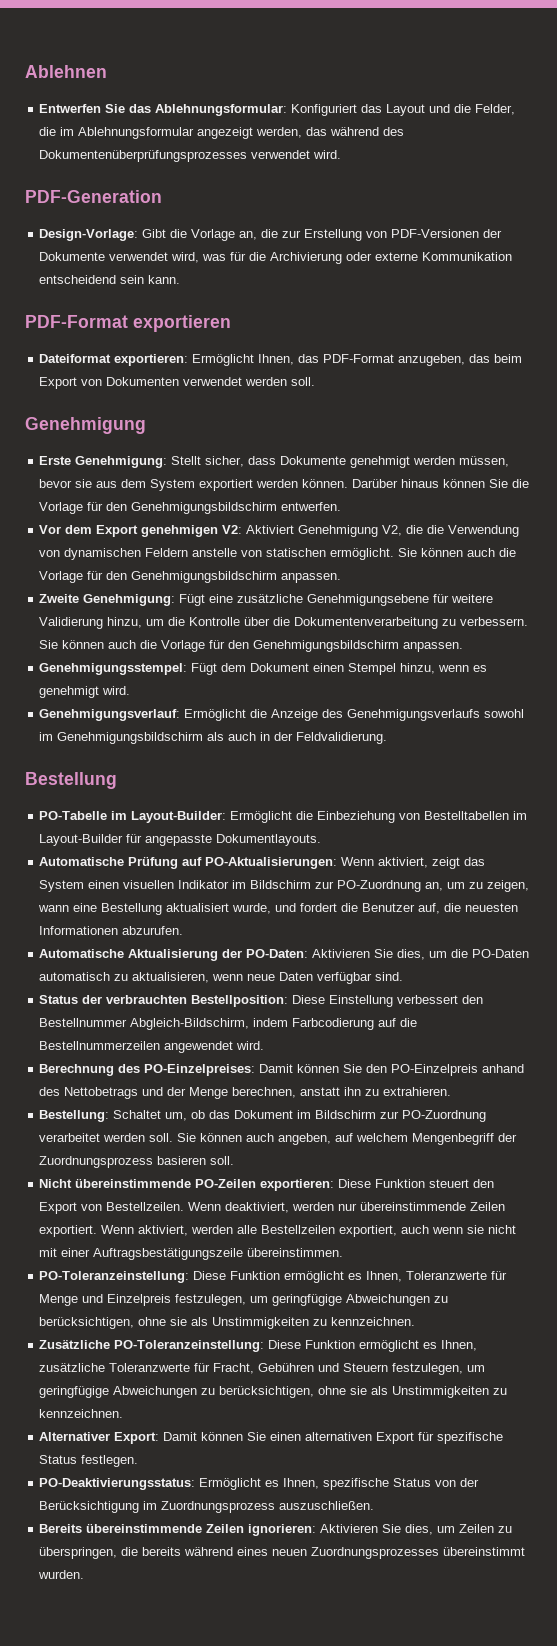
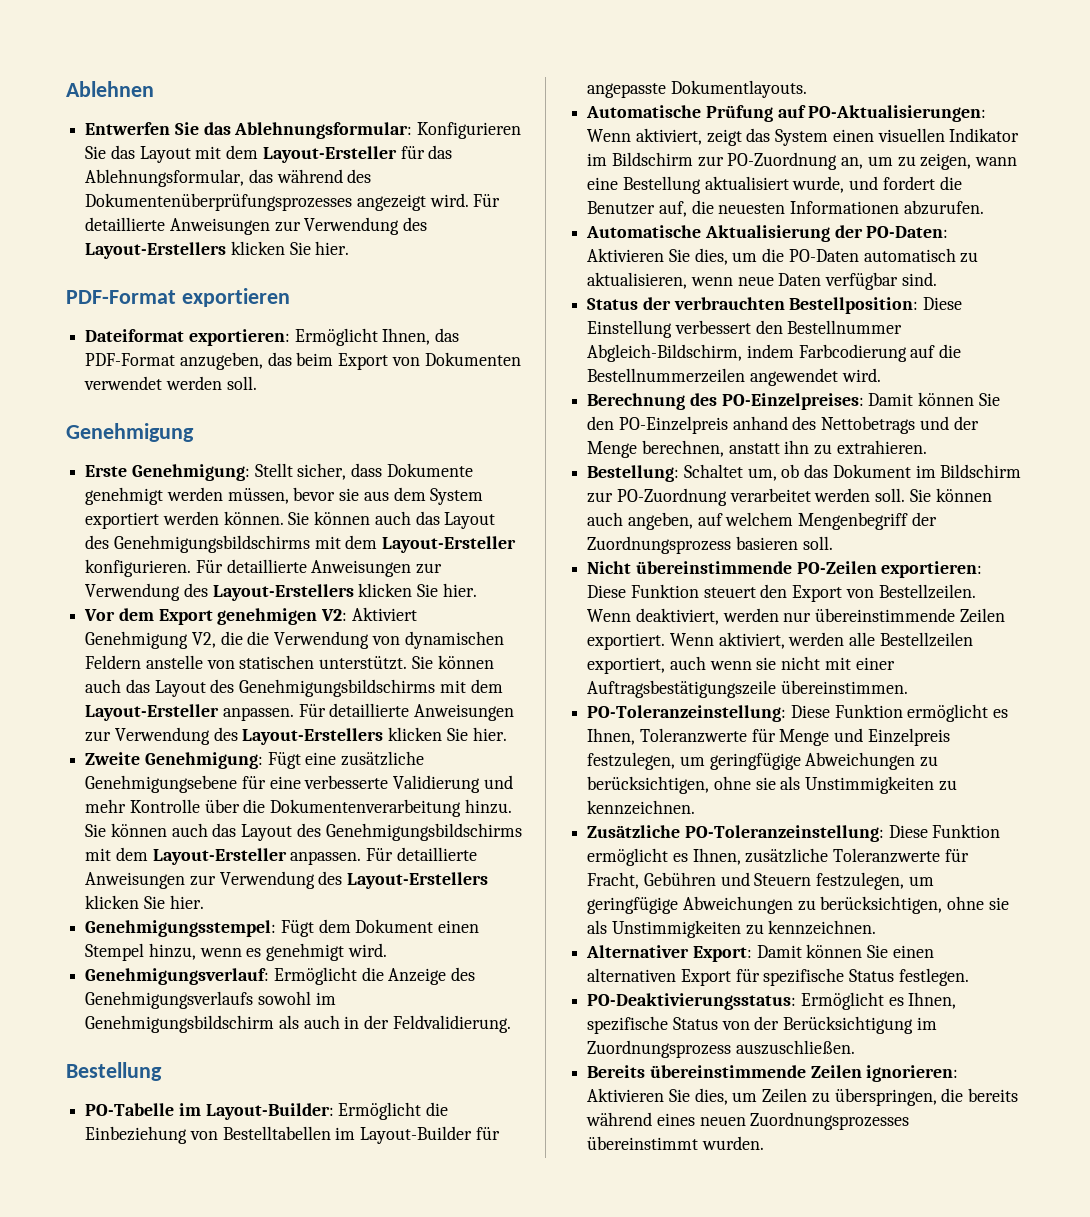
- Entwerfen Sie das Ablehnungsformular: Konfiguriert das Layout und die Felder, die im Ablehnungsformular angezeigt werden, das während des Dokumentenüberprüfungsprozesses verwendet wird.
- PDF-Generation
- Design-Vorlage: Gibt die Vorlage an, die zur Erstellung von PDF-Versionen der Dokumente verwendet wird, was für die Archivierung oder externe Kommunikation entscheidend sein kann.
+ Entwerfen Sie das Ablehnungsformular: Konfigurieren Sie das Layout mit dem Layout-Ersteller für das Ablehnungsformular, das während des Dokumentenüberprüfungsprozesses angezeigt wird. Für detaillierte Anweisungen zur Verwendung des Layout-Erstellers klicken Sie hier.
- Darüber hinaus können Sie die Vorlage für den Genehmigungsbildschirm entwerfen.
+ Sie können auch das Layout des Genehmigungsbildschirms mit dem Layout-Ersteller konfigurieren. Für detaillierte Anweisungen zur Verwendung des Layout-Erstellers klicken Sie hier.
- Vor dem Export genehmigen V2: Aktiviert Genehmigung V2, die die Verwendung von dynamischen Feldern anstelle von statischen ermöglicht. Sie können auch die Vorlage für den Genehmigungsbildschirm anpassen.
+ Vor dem Export genehmigen V2: Aktiviert Genehmigung V2, die die Verwendung von dynamischen Feldern anstelle von statischen unterstützt. Sie können auch das Layout des Genehmigungsbildschirms mit dem Layout-Ersteller anpassen. Für detaillierte Anweisungen zur Verwendung des Layout-Erstellers klicken Sie hier.
- Zweite Genehmigung: Fügt eine zusätzliche Genehmigungsebene für weitere Validierung hinzu, um die Kontrolle über die Dokumentenverarbeitung zu verbessern. Sie können auch die Vorlage für den Genehmigungsbildschirm anpassen.
+ Zweite Genehmigung: Fügt eine zusätzliche Genehmigungsebene für eine verbesserte Validierung und mehr Kontrolle über die Dokumentenverarbeitung hinzu. Sie können auch das Layout des Genehmigungsbildschirms mit dem Layout-Ersteller anpassen. Für detaillierte Anweisungen zur Verwendung des Layout-Erstellers klicken Sie hier.

